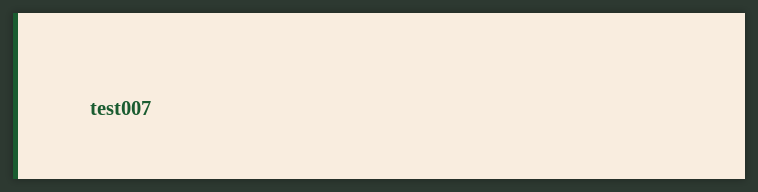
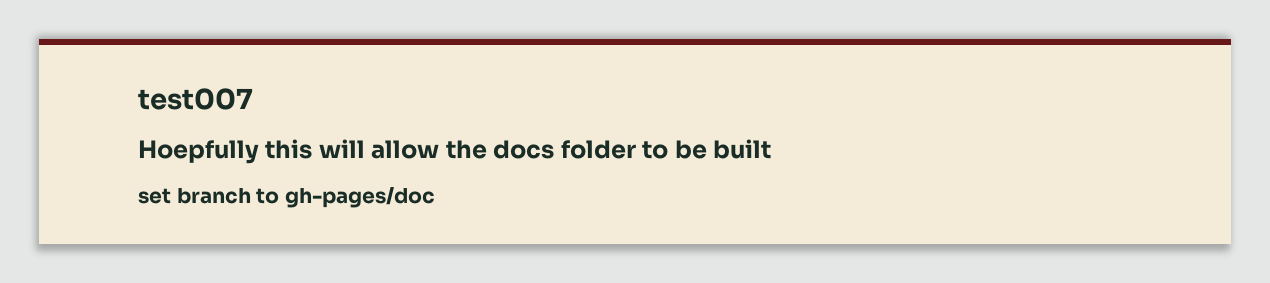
+ Hoepfully this will allow the docs folder to be built
+ set branch to gh-pages/doc

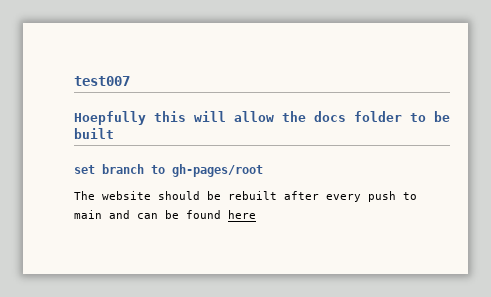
- set branch to gh-pages/doc
+ set branch to gh-pages/root
+ The website should be rebuilt after every push to main and can be found here

